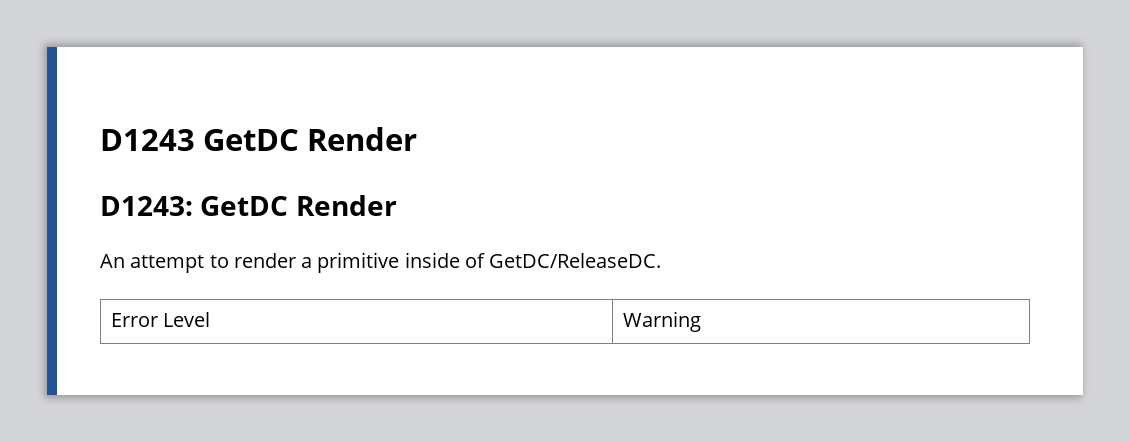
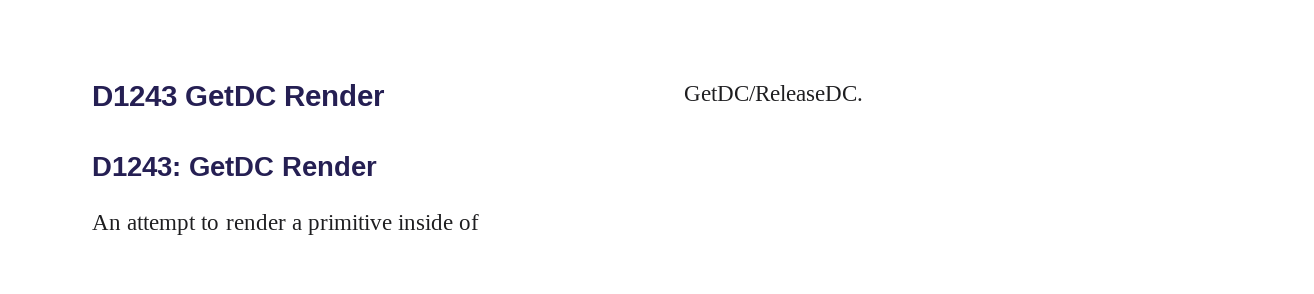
- Error Level | Warning

